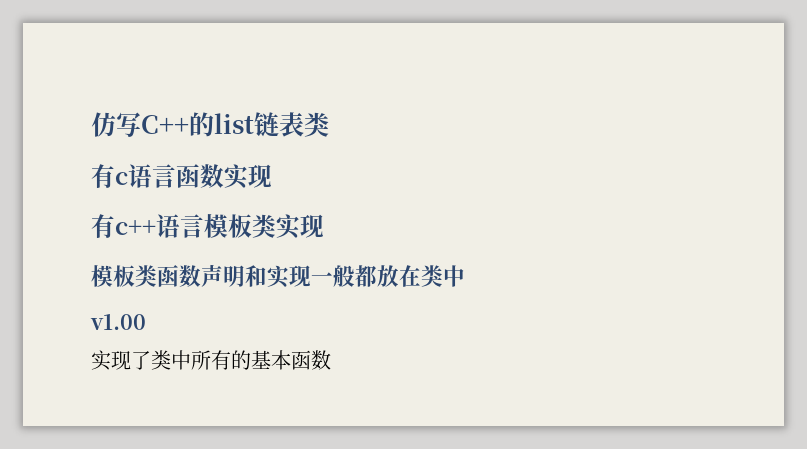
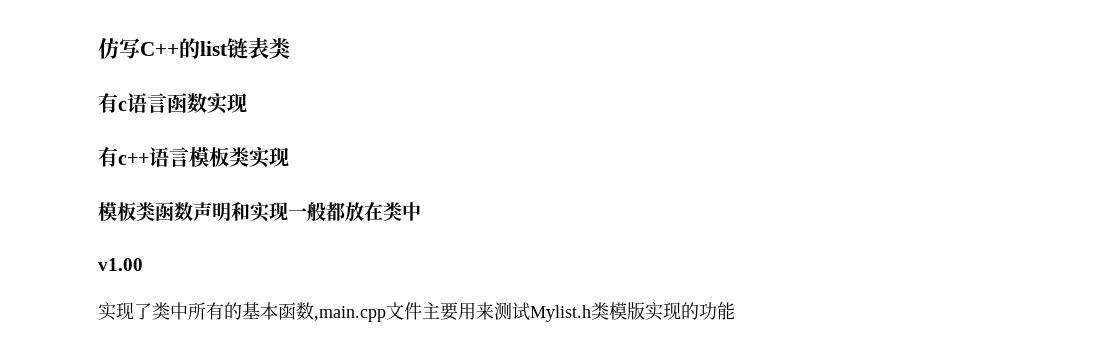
- 实现了类中所有的基本函数
+ 实现了类中所有的基本函数,main.cpp文件主要用来测试Mylist.h类模版实现的功能

